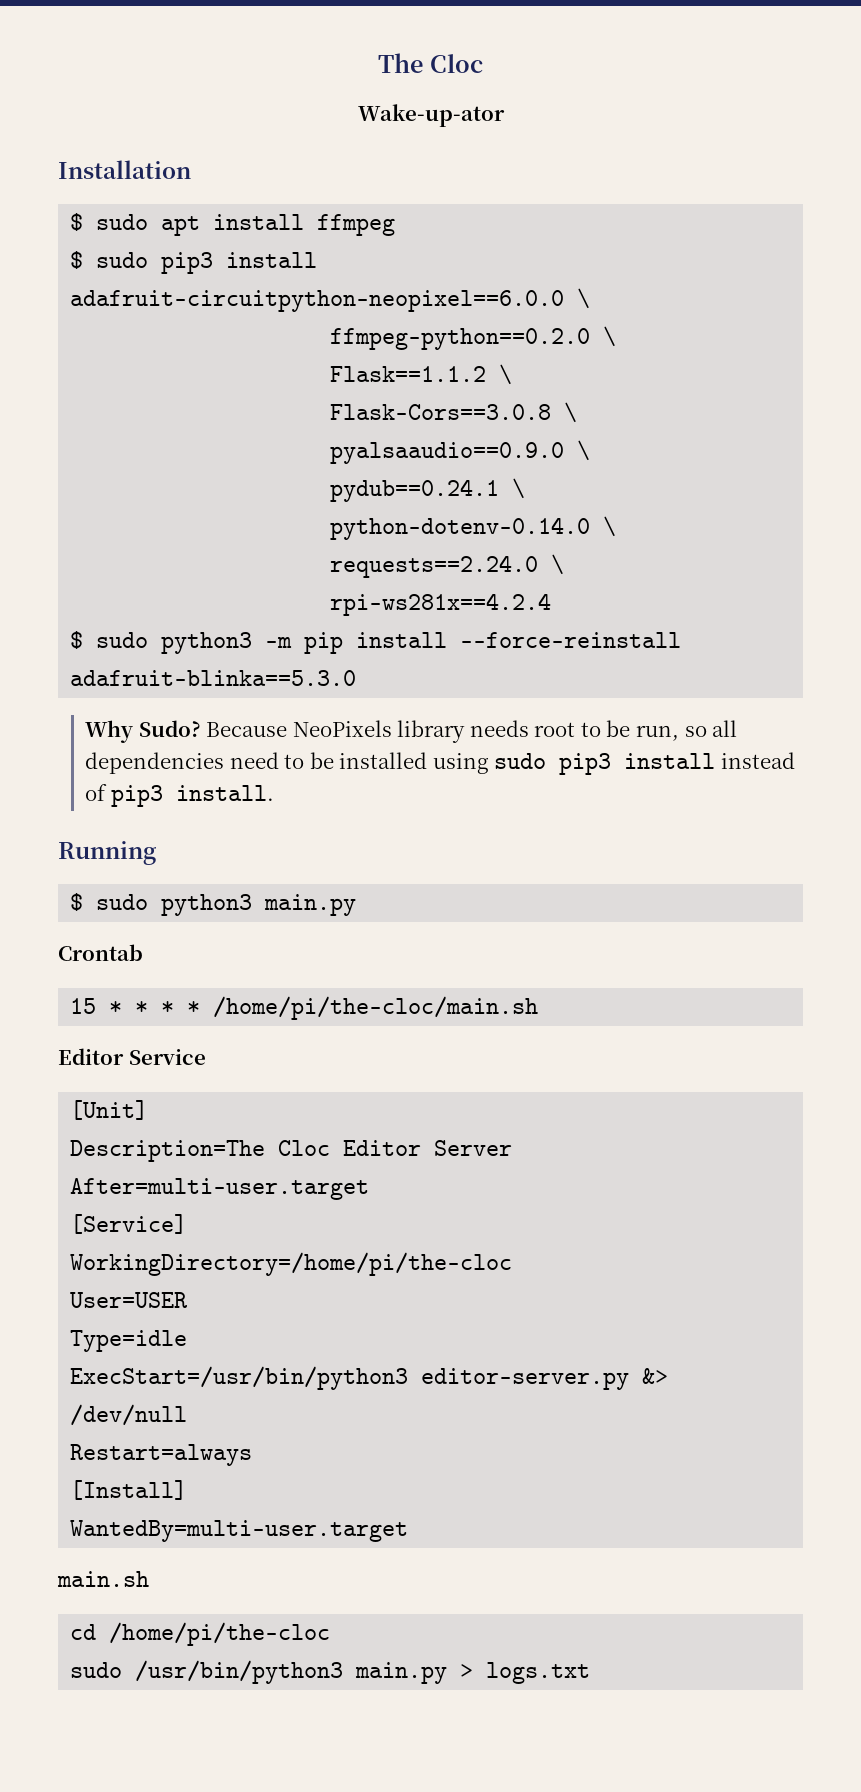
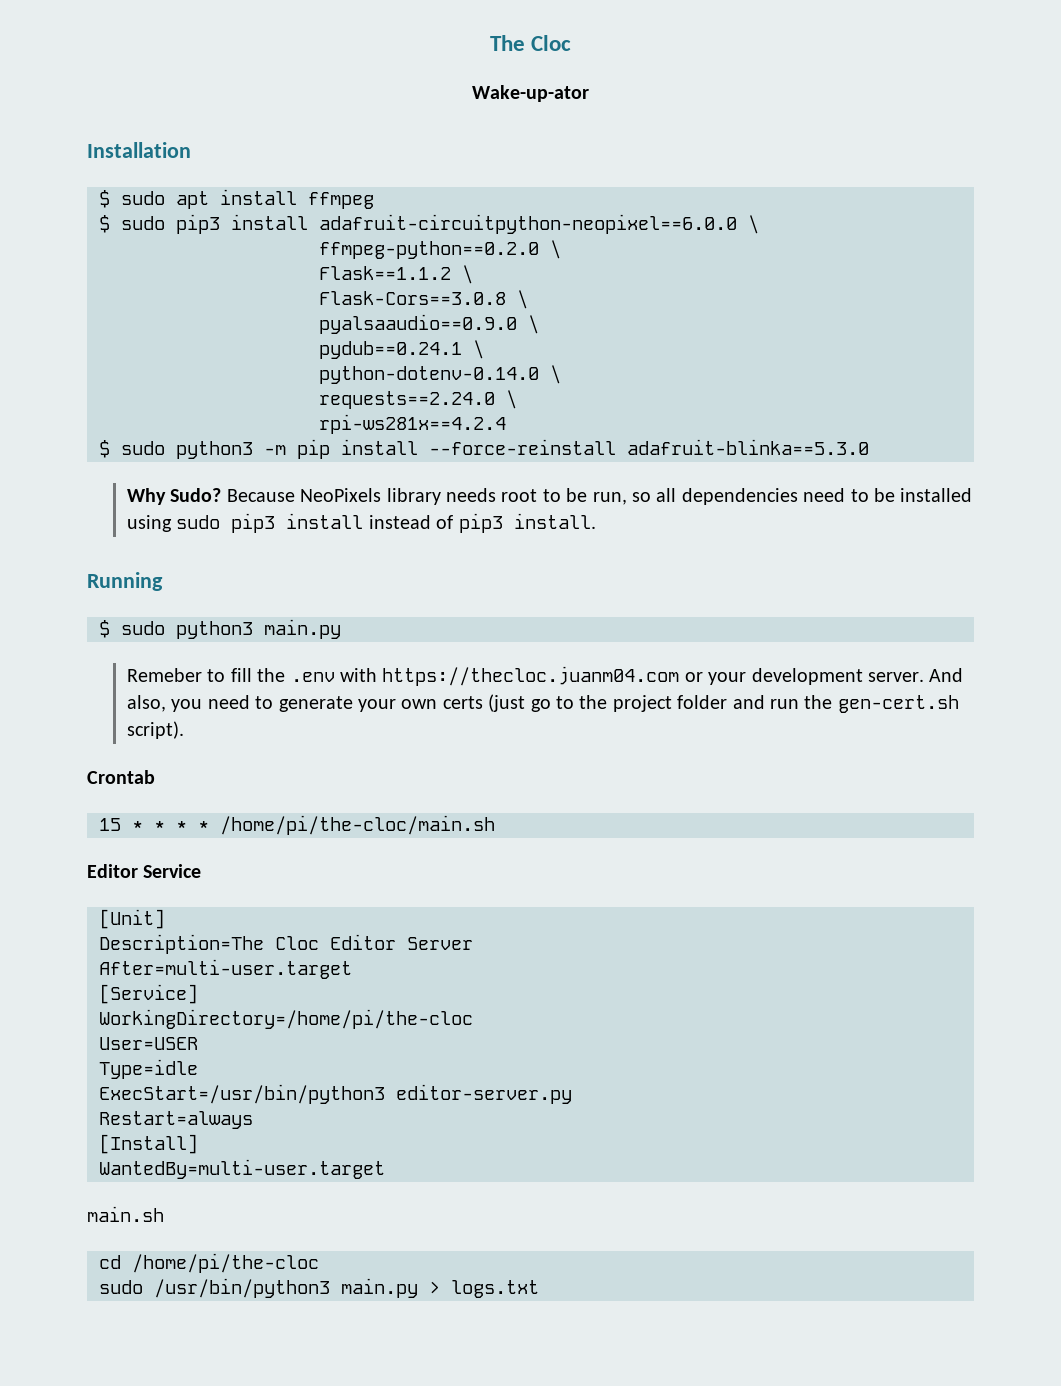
+ Remeber to fill the .env with https://thecloc.juanm04.com or your development server. And also, you need to generate your own certs (just go to the project folder and run the gen-cert.sh script).
- ExecStart=/usr/bin/python3 editor-server.py &> /dev/null
+ ExecStart=/usr/bin/python3 editor-server.py

